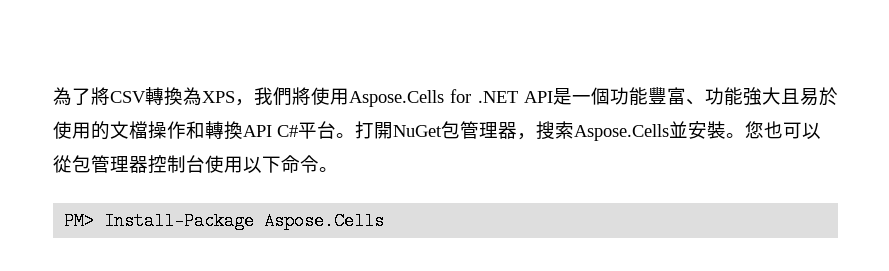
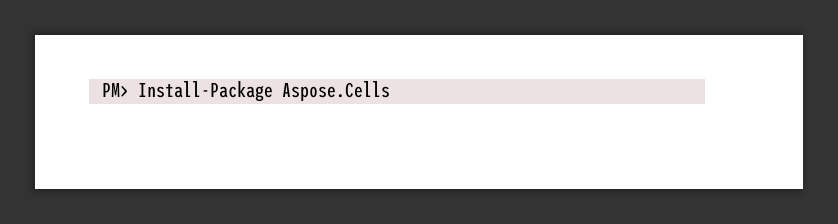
- 為了將CSV轉換為XPS，我們將使用Aspose.Cells for .NET API是一個功能豐富、功能強大且易於使用的文檔操作和轉換API C#平台。打開NuGet包管理器，搜索Aspose.Cells並安裝。您也可以從包管理器控制台使用以下命令。

